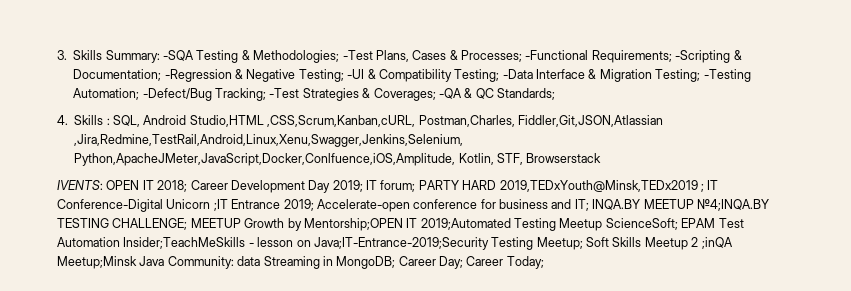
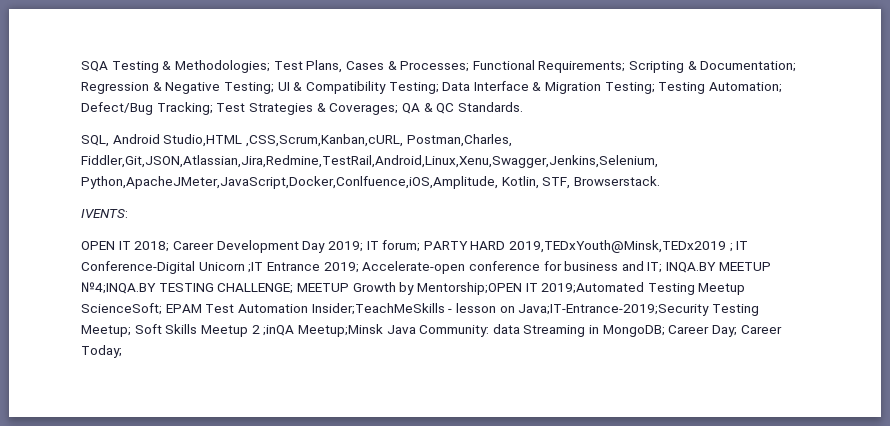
- 3. Skills Summary: -SQA Testing & Methodologies; -Test Plans, Cases & Processes; -Functional Requirements; -Scripting & Documentation; -Regression & Negative Testing; -UI & Compatibility Testing; -Data Interface & Migration Testing; -Testing Automation; -Defect/Bug Tracking; -Test Strategies & Coverages; -QA & QC Standards;
- 4. Skills : SQL, Android Studio,HTML ,CSS,Scrum,Kanban,cURL, Postman,Charles, Fiddler,Git,JSON,Atlassian ,Jira,Redmine,TestRail,Android,Linux,Xenu,Swagger,Jenkins,Selenium, Python,ApacheJMeter,JavaScript,Docker,Conlfuence,iOS,Amplitude, Kotlin, STF, Browserstack
+ SQA Testing & Methodologies; Test Plans, Cases & Processes; Functional Requirements; Scripting & Documentation; Regression & Negative Testing; UI & Compatibility Testing; Data Interface & Migration Testing; Testing Automation; Defect/Bug Tracking; Test Strategies & Coverages; QA & QC Standards.
+ SQL, Android Studio,HTML ,CSS,Scrum,Kanban,cURL, Postman,Charles, Fiddler,Git,JSON,Atlassian,Jira,Redmine,TestRail,Android,Linux,Xenu,Swagger,Jenkins,Selenium, Python,ApacheJMeter,JavaScript,Docker,Conlfuence,iOS,Amplitude, Kotlin, STF, Browserstack.
- IVENTS: OPEN IT 2018;
+ IVENTS:
+ OPEN IT 2018;

